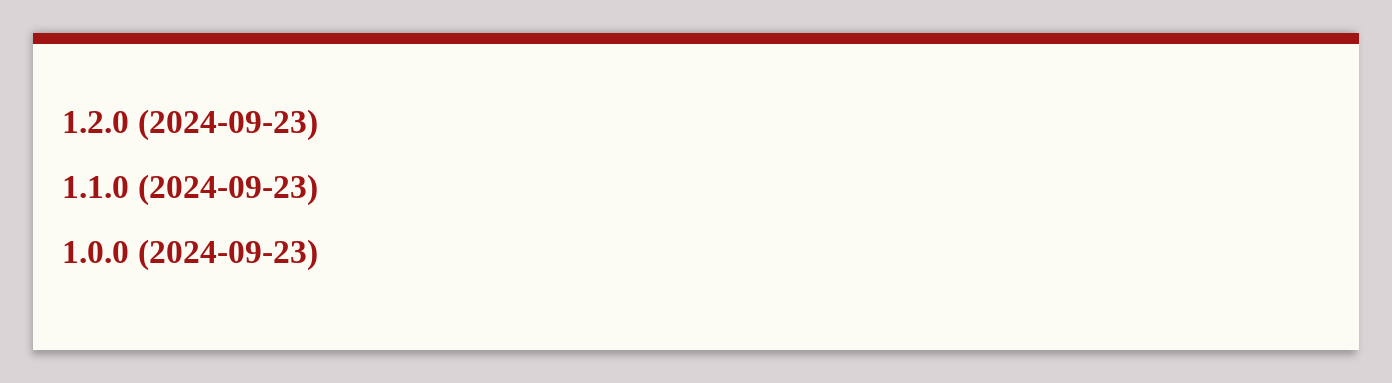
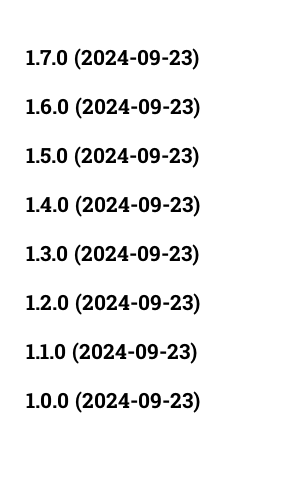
+ 1.7.0 (2024-09-23)
+ 1.6.0 (2024-09-23)
+ 1.5.0 (2024-09-23)
+ 1.4.0 (2024-09-23)
+ 1.3.0 (2024-09-23)

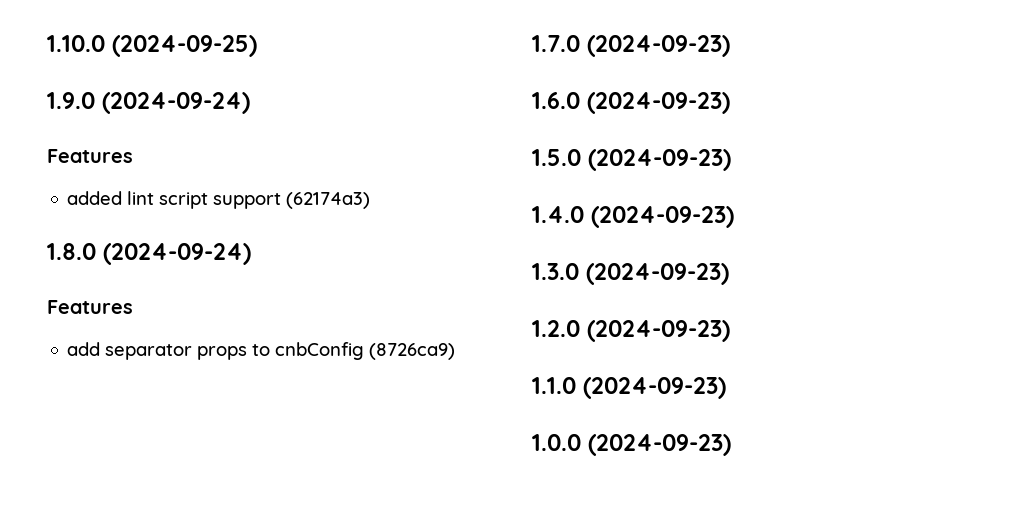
+ 1.10.0 (2024-09-25)
+ 1.9.0 (2024-09-24)
+ Features
+ added lint script support (62174a3)
+ 1.8.0 (2024-09-24)
+ Features
+ add separator props to cnbConfig (8726ca9)

